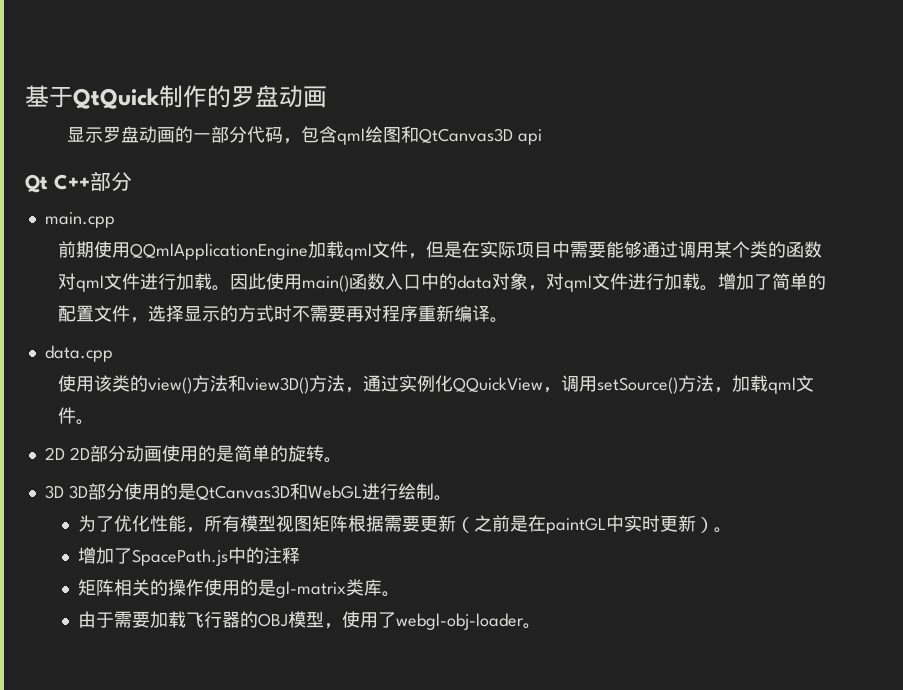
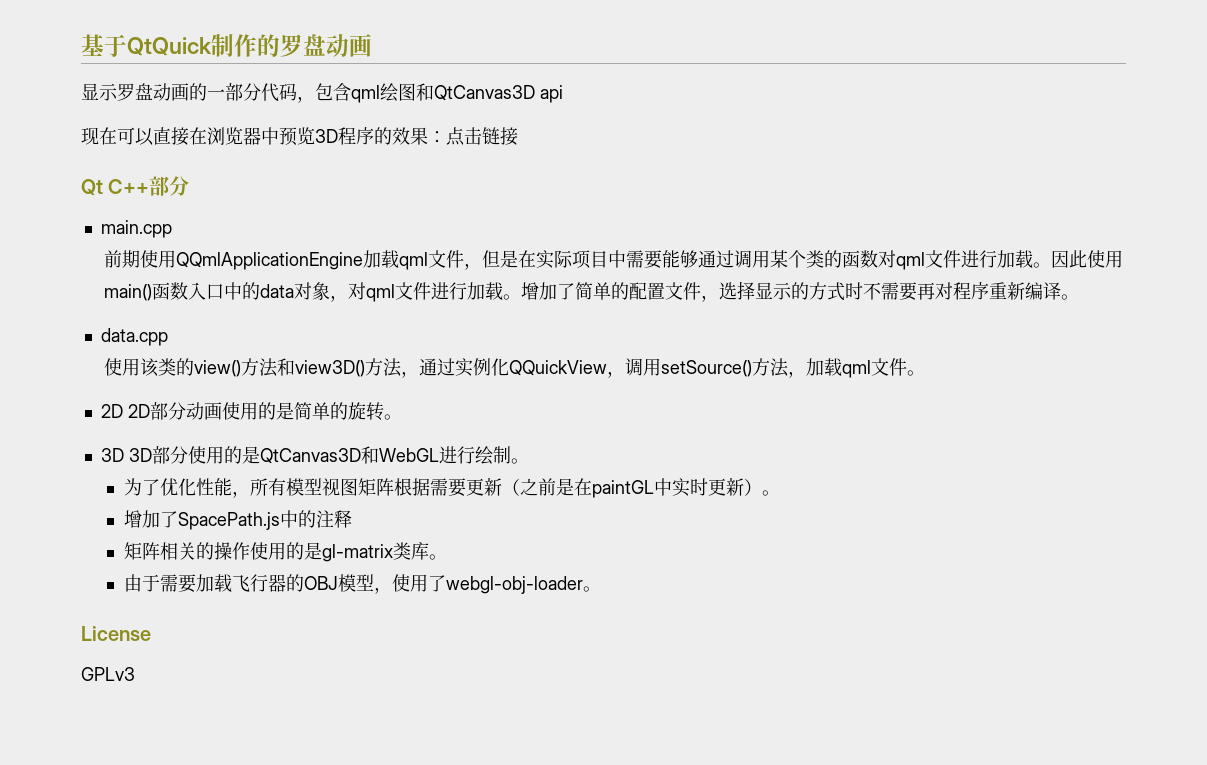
+ 现在可以直接在浏览器中预览3D程序的效果：点击链接
+ License
+ GPLv3

